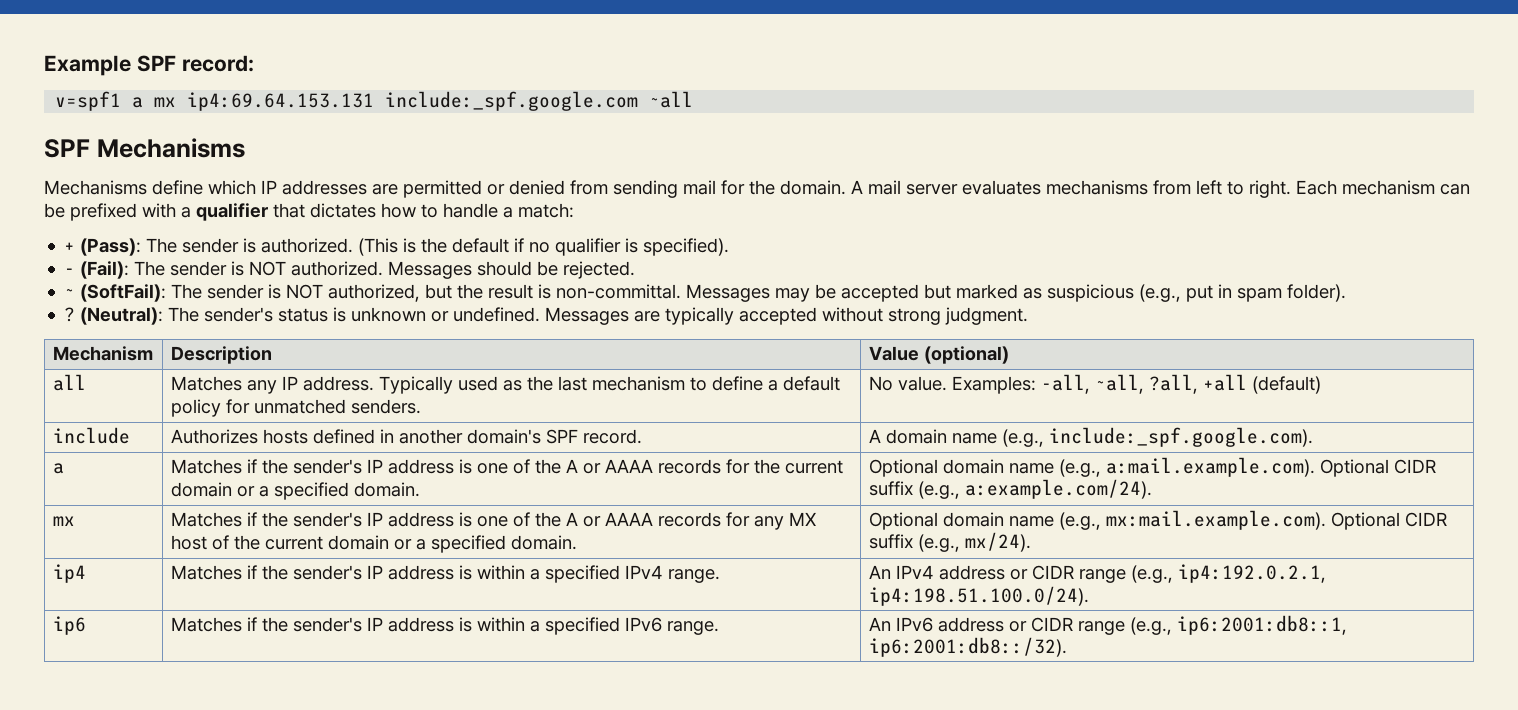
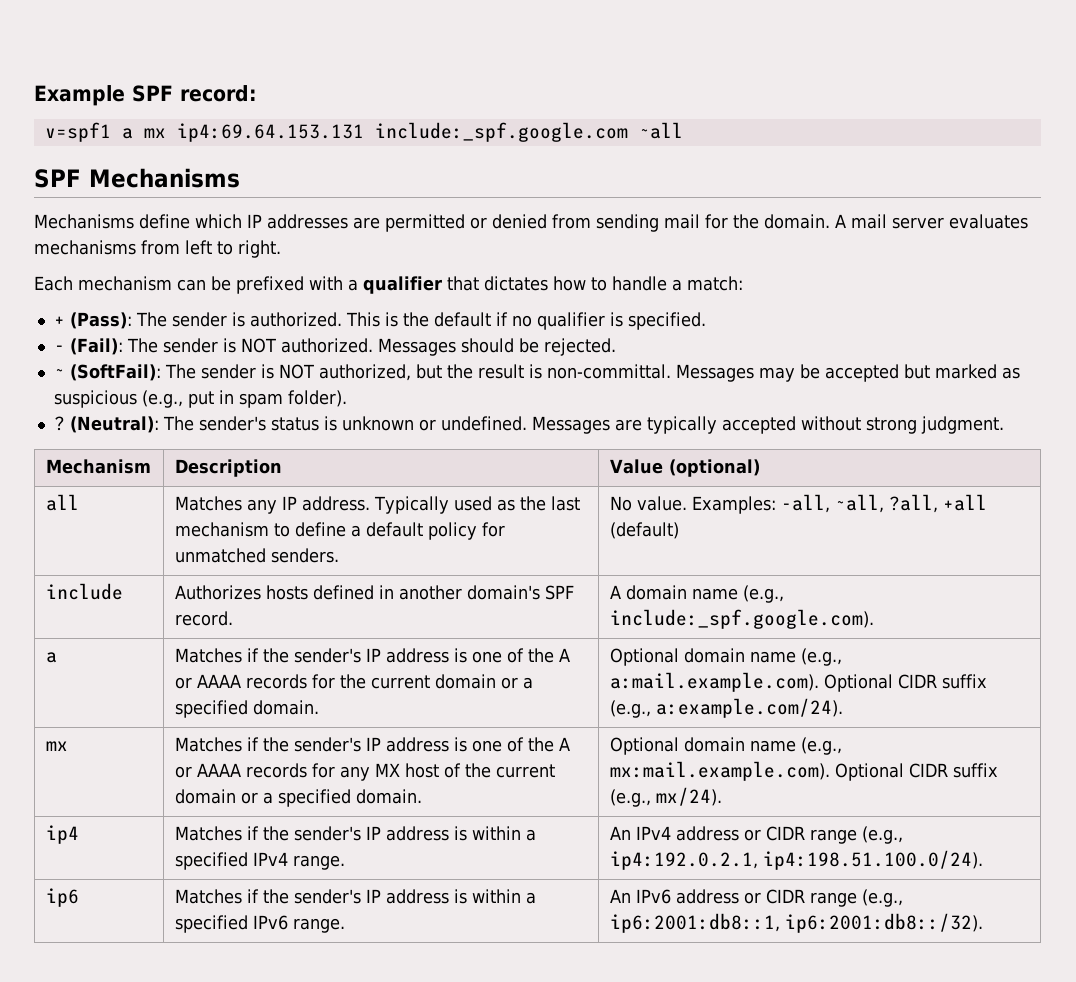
- A mail server evaluates mechanisms from left to right. Each mechanism can be prefixed with a qualifier that dictates how to handle a match:
+ A mail server evaluates mechanisms from left to right.
+ Each mechanism can be prefixed with a qualifier that dictates how to handle a match:
- (This is the default if no qualifier is specified).
+ This is the default if no qualifier is specified.

